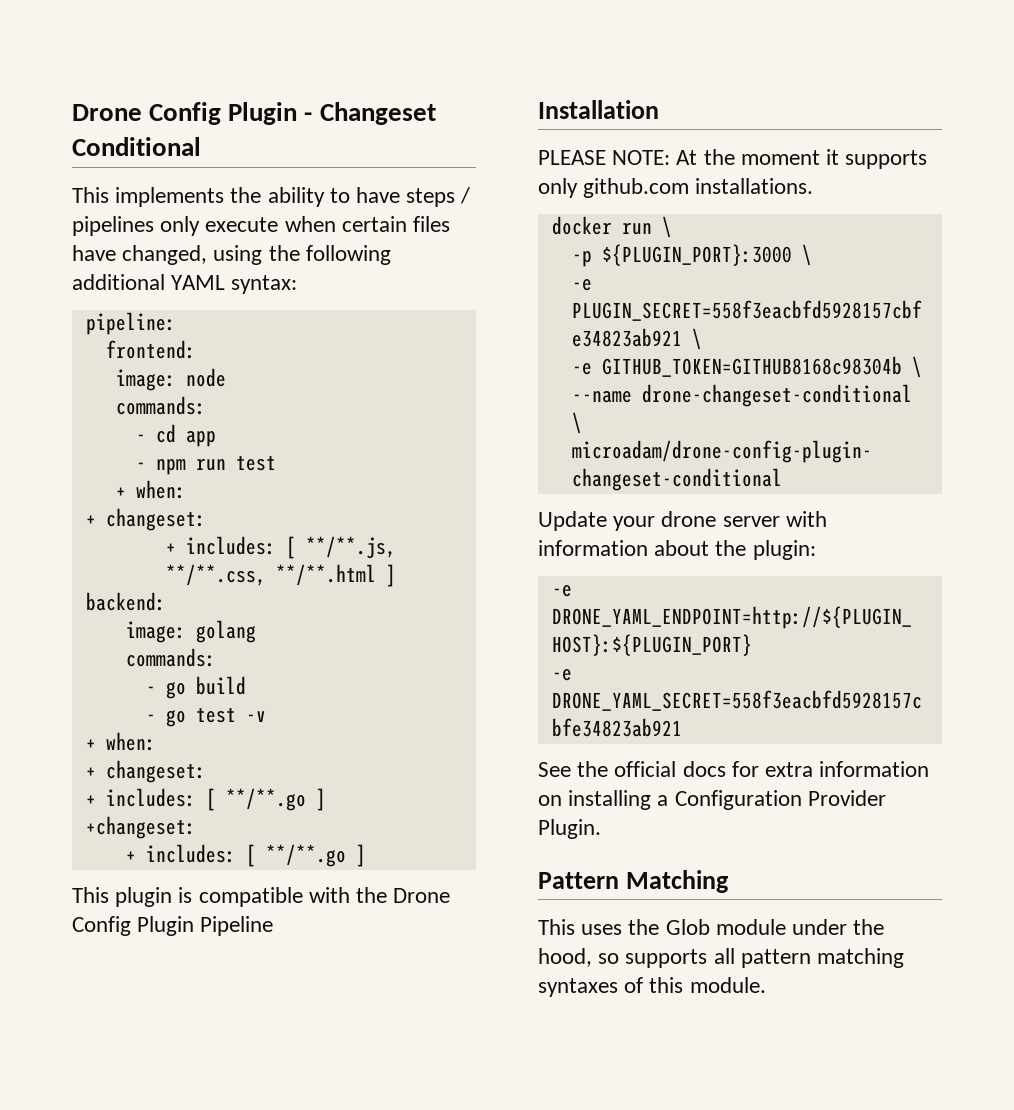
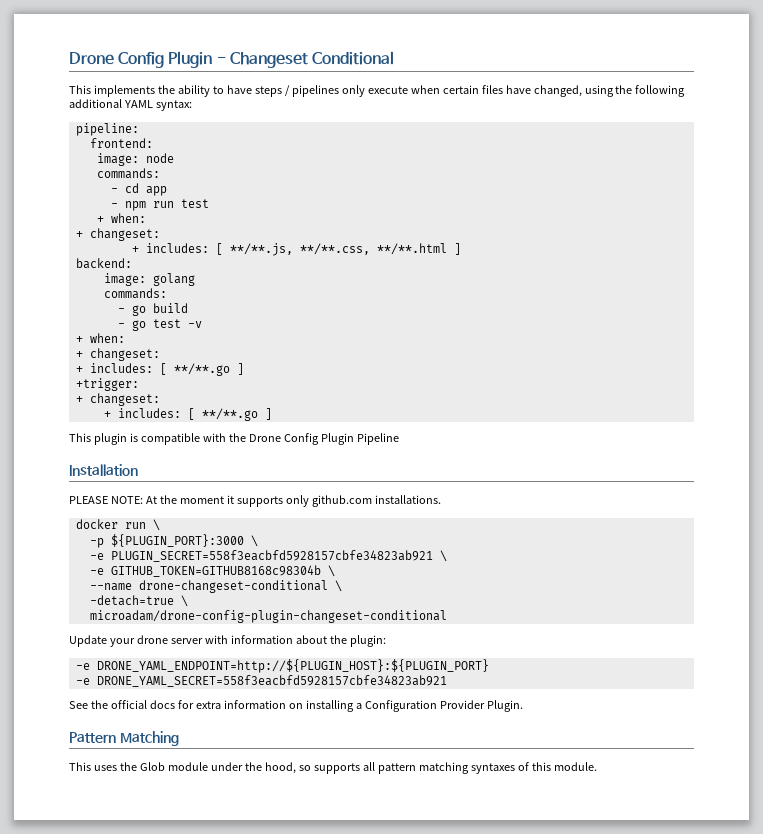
- +changeset:
+ +trigger:
+ + changeset:
+ -detach=true \

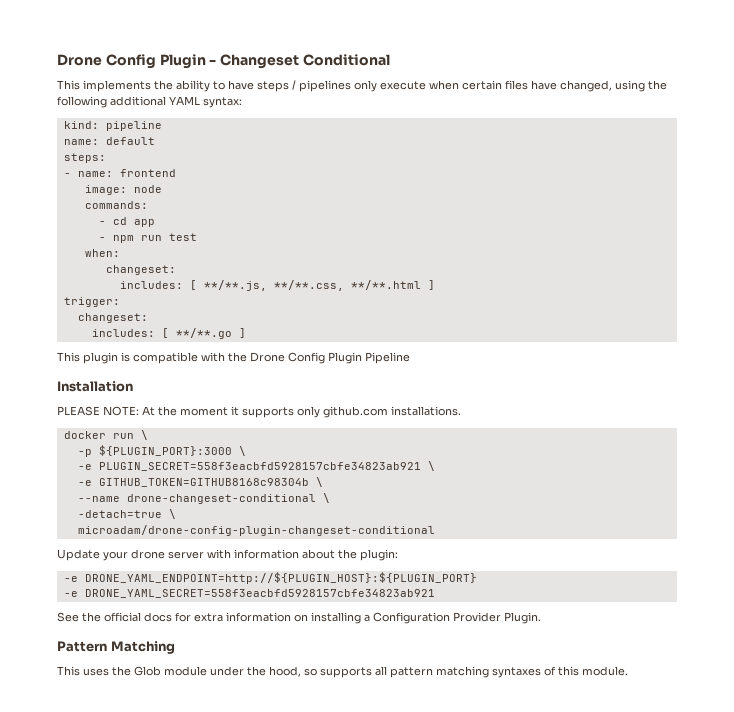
- pipeline:
- frontend:
+ kind: pipeline
+ name: default
+ steps:
+ - name: frontend
  - npm run test
- + when:
- + changeset:
- + includes: [ **/**.js, **/**.css, **/**.html ]
+ when:
+ changeset:
+ includes: [ **/**.js, **/**.css, **/**.html ]
- backend:
- image: golang
- commands:
- - go build
- - go test -v
- + when:
- + changeset:
- + includes: [ **/**.go ]
- +trigger:
- + changeset:
- + includes: [ **/**.go ]
+ trigger:
+ changeset:
+ includes: [ **/**.go ]

